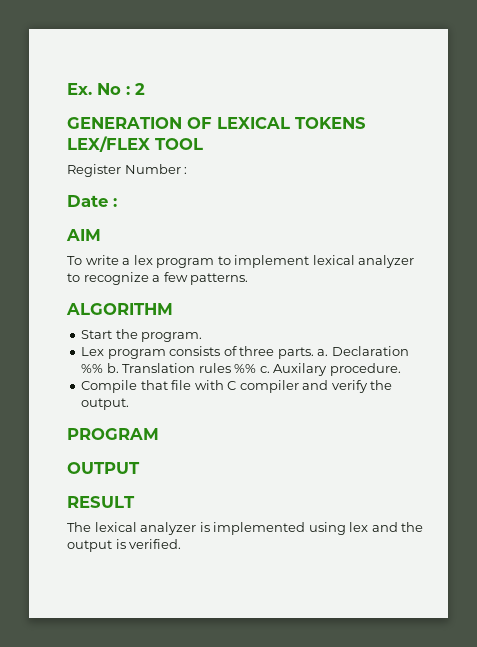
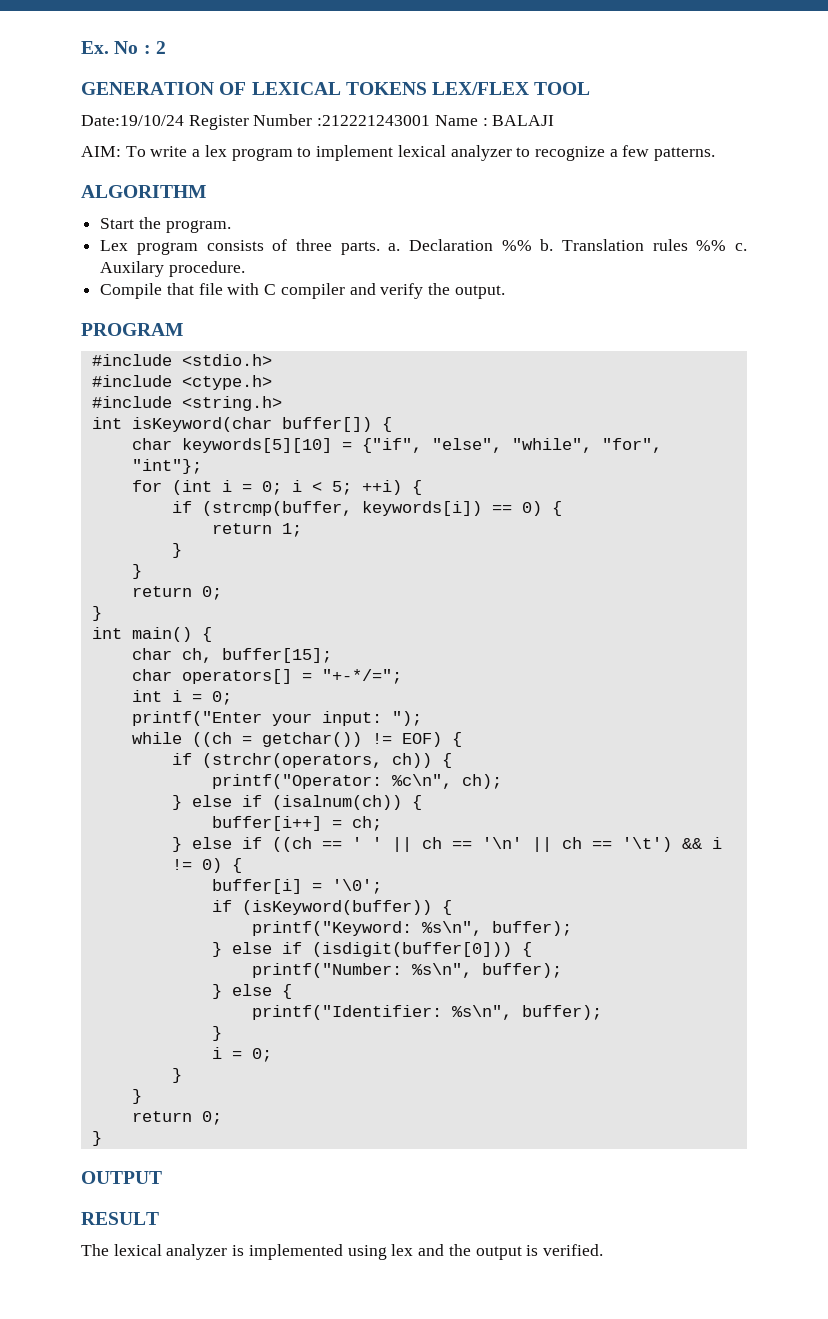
- Register Number :
- Date :
- AIM
- To write a lex program to implement lexical analyzer to recognize a few patterns.
+ Date:19/10/24 Register Number :212221243001 Name : BALAJI
+ AIM: To write a lex program to implement lexical analyzer to recognize a few patterns.
+ #include <stdio.h>
+ #include <ctype.h>
+ #include <string.h>
+ int isKeyword(char buffer[]) {
+ char keywords[5][10] = {"if", "else", "while", "for", "int"};
+ for (int i = 0; i < 5; ++i) {
+ if (strcmp(buffer, keywords[i]) == 0) {
+ return 1;
+ }
+ }
+ return 0;
+ }
+ int main() {
+ char ch, buffer[15];
+ char operators[] = "+-*/=";
+ int i = 0;
+ printf("Enter your input: ");
+ while ((ch = getchar()) != EOF) {
+ if (strchr(operators, ch)) {
+ printf("Operator: %c\n", ch);
+ } else if (isalnum(ch)) {
+ buffer[i++] = ch;
+ } else if ((ch == ' ' || ch == '\n' || ch == '\t') && i != 0) {
+ buffer[i] = '\0';
+ if (isKeyword(buffer)) {
+ printf("Keyword: %s\n", buffer);
+ } else if (isdigit(buffer[0])) {
+ printf("Number: %s\n", buffer);
+ } else {
+ printf("Identifier: %s\n", buffer);
+ }
+ i = 0;
+ }
+ }
+ return 0;
+ }

